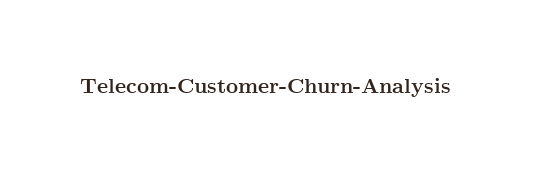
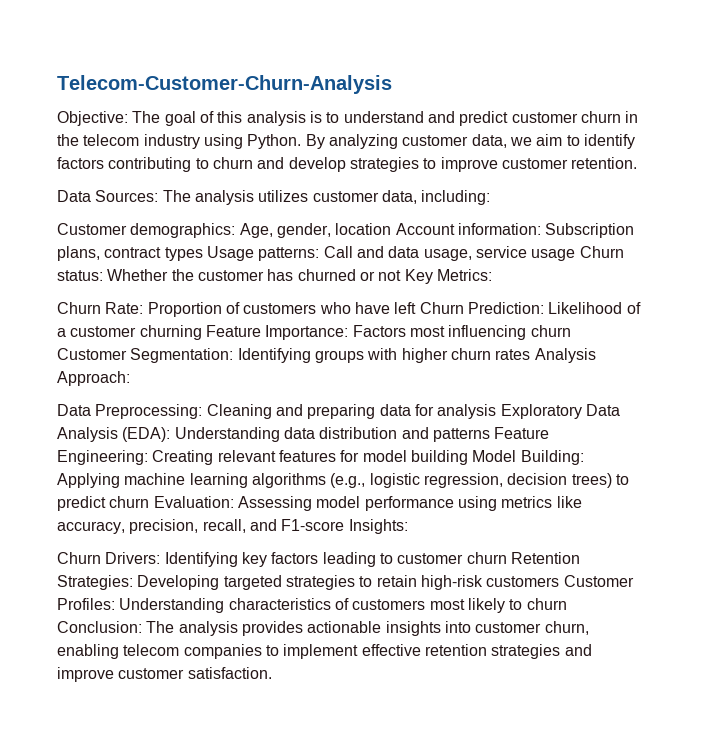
+ Objective: The goal of this analysis is to understand and predict customer churn in the telecom industry using Python. By analyzing customer data, we aim to identify factors contributing to churn and develop strategies to improve customer retention.
+ Data Sources: The analysis utilizes customer data, including:
+ Customer demographics: Age, gender, location Account information: Subscription plans, contract types Usage patterns: Call and data usage, service usage Churn status: Whether the customer has churned or not Key Metrics:
+ Churn Rate: Proportion of customers who have left Churn Prediction: Likelihood of a customer churning Feature Importance: Factors most influencing churn Customer Segmentation: Identifying groups with higher churn rates Analysis Approach:
+ Data Preprocessing: Cleaning and preparing data for analysis Exploratory Data Analysis (EDA): Understanding data distribution and patterns Feature Engineering: Creating relevant features for model building Model Building: Applying machine learning algorithms (e.g., logistic regression, decision trees) to predict churn Evaluation: Assessing model performance using metrics like accuracy, precision, recall, and F1-score Insights:
+ Churn Drivers: Identifying key factors leading to customer churn Retention Strategies: Developing targeted strategies to retain high-risk customers Customer Profiles: Understanding characteristics of customers most likely to churn Conclusion: The analysis provides actionable insights into customer churn, enabling telecom companies to implement effective retention strategies and improve customer satisfaction.

